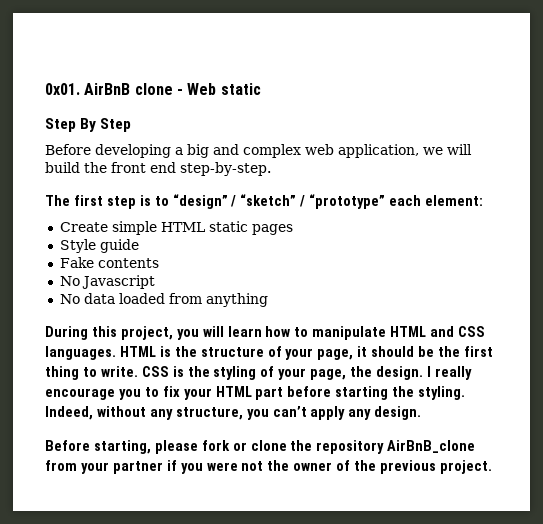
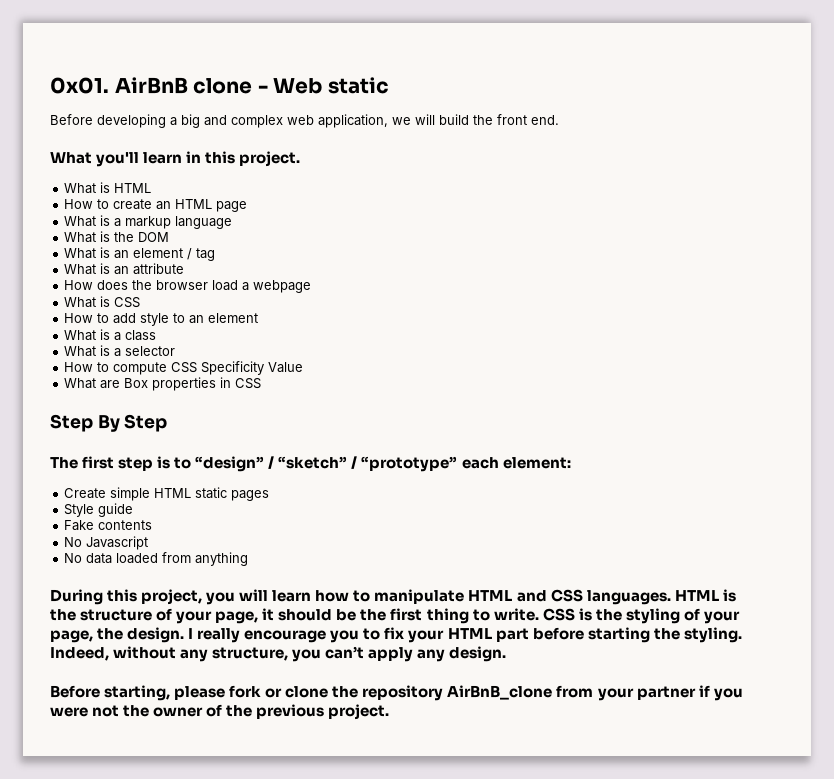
- Step By Step
- Before developing a big and complex web application, we will build the front end step-by-step.
+ Before developing a big and complex web application, we will build the front end.
+ What you'll learn in this project.
+ What is HTML
+ How to create an HTML page
+ What is a markup language
+ What is the DOM
+ What is an element / tag
+ What is an attribute
+ How does the browser load a webpage
+ What is CSS
+ How to add style to an element
+ What is a class
+ What is a selector
+ How to compute CSS Specificity Value
+ What are Box properties in CSS
+ Step By Step

